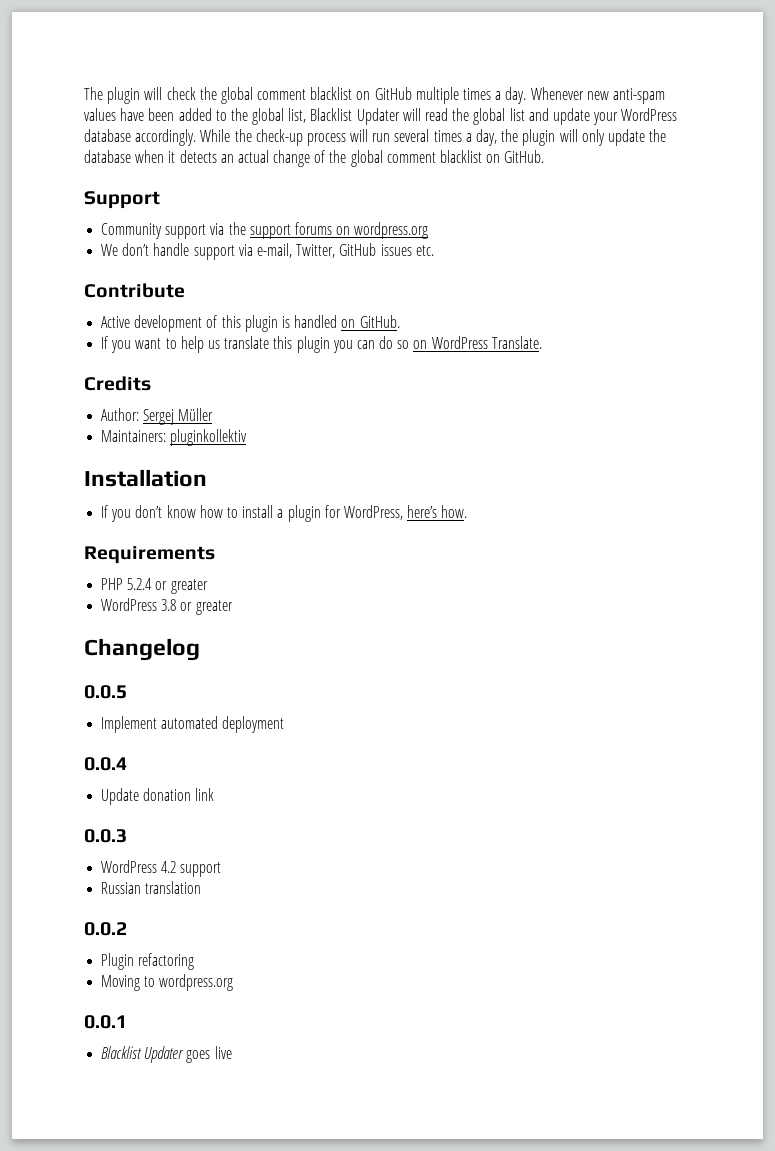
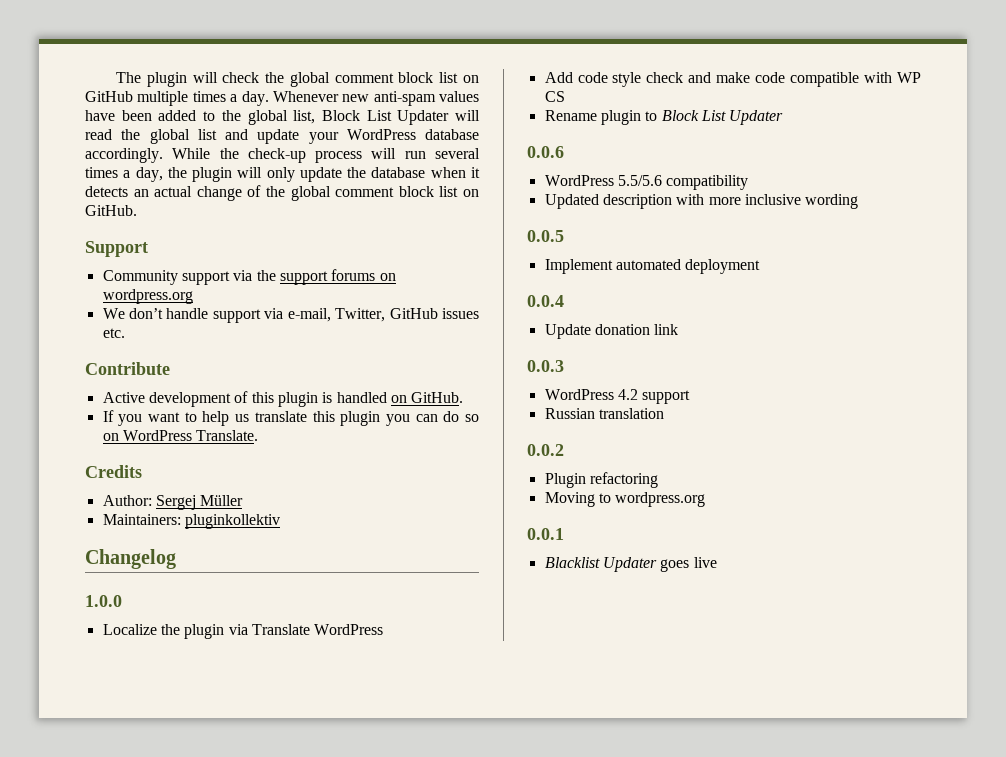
- The plugin will check the global comment blacklist on GitHub multiple times a day.
+ The plugin will check the global comment block list on GitHub multiple times a day.
- Whenever new anti-spam values have been added to the global list, Blacklist Updater will read the global list and update your WordPress database accordingly.
+ Whenever new anti-spam values have been added to the global list, Block List Updater will read the global list and update your WordPress database accordingly.
- While the check-up process will run several times a day, the plugin will only update the database when it detects an actual change of the global comment blacklist on GitHub.
+ While the check-up process will run several times a day, the plugin will only update the database when it detects an actual change of the global comment block list on GitHub.
- Installation
- If you don’t know how to install a plugin for WordPress, here’s how.
- Requirements
- PHP 5.2.4 or greater
- WordPress 3.8 or greater
  Changelog
+ 1.0.0
+ Localize the plugin via Translate WordPress
+ Add code style check and make code compatible with WP CS
+ Rename plugin to Block List Updater
+ 0.0.6
+ WordPress 5.5/5.6 compatibility
+ Updated description with more inclusive wording

